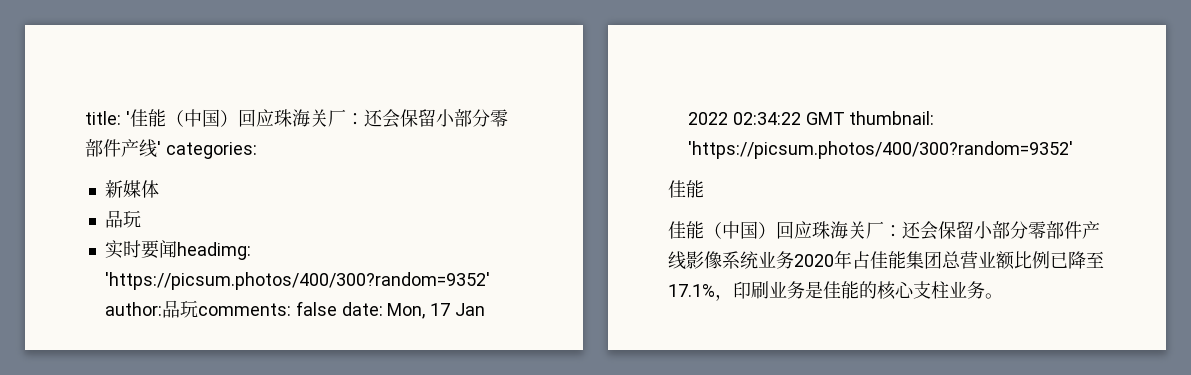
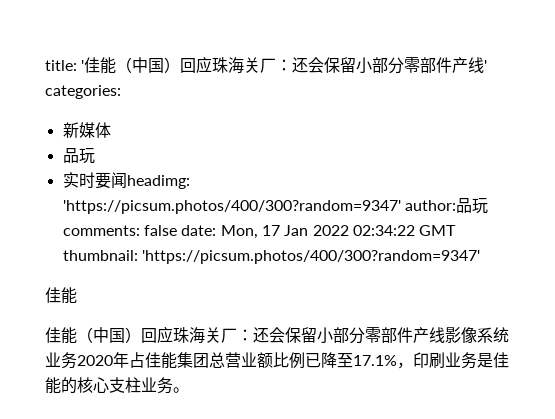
- 实时要闻headimg: 'https://picsum.photos/400/300?random=9352' author:品玩comments: false date: Mon, 17 Jan 2022 02:34:22 GMT thumbnail: 'https://picsum.photos/400/300?random=9352'
+ 实时要闻headimg: 'https://picsum.photos/400/300?random=9347' author:品玩comments: false date: Mon, 17 Jan 2022 02:34:22 GMT thumbnail: 'https://picsum.photos/400/300?random=9347'

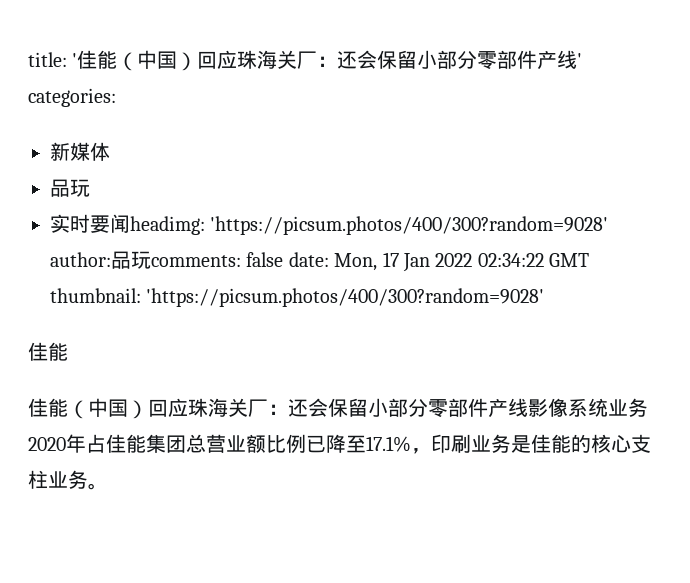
- 实时要闻headimg: 'https://picsum.photos/400/300?random=9347' author:品玩comments: false date: Mon, 17 Jan 2022 02:34:22 GMT thumbnail: 'https://picsum.photos/400/300?random=9347'
+ 实时要闻headimg: 'https://picsum.photos/400/300?random=9028' author:品玩comments: false date: Mon, 17 Jan 2022 02:34:22 GMT thumbnail: 'https://picsum.photos/400/300?random=9028'

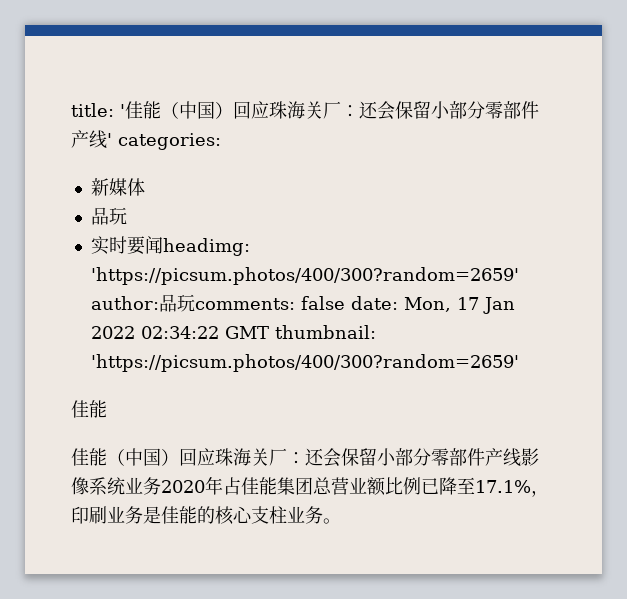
- 实时要闻headimg: 'https://picsum.photos/400/300?random=9028' author:品玩comments: false date: Mon, 17 Jan 2022 02:34:22 GMT thumbnail: 'https://picsum.photos/400/300?random=9028'
+ 实时要闻headimg: 'https://picsum.photos/400/300?random=2659' author:品玩comments: false date: Mon, 17 Jan 2022 02:34:22 GMT thumbnail: 'https://picsum.photos/400/300?random=2659'

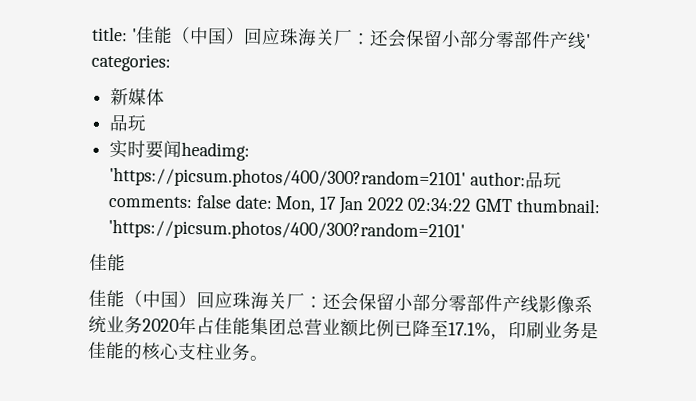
- 实时要闻headimg: 'https://picsum.photos/400/300?random=2659' author:品玩comments: false date: Mon, 17 Jan 2022 02:34:22 GMT thumbnail: 'https://picsum.photos/400/300?random=2659'
+ 实时要闻headimg: 'https://picsum.photos/400/300?random=2101' author:品玩comments: false date: Mon, 17 Jan 2022 02:34:22 GMT thumbnail: 'https://picsum.photos/400/300?random=2101'

